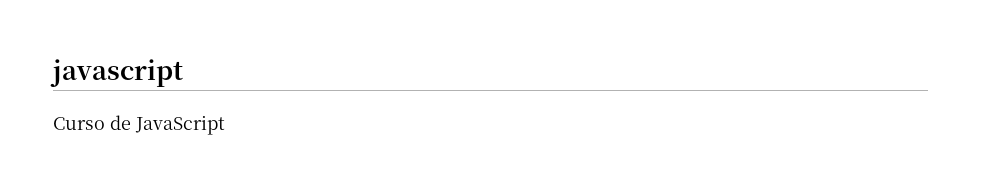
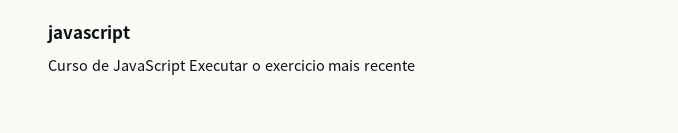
- Curso de JavaScript
+ Curso de JavaScript Executar o exercicio mais recente

